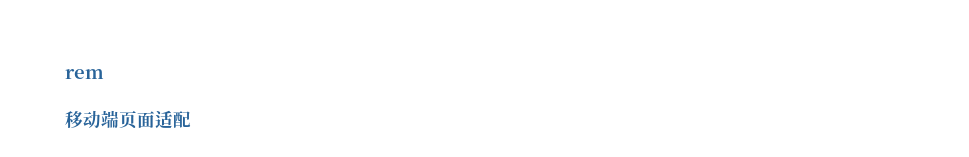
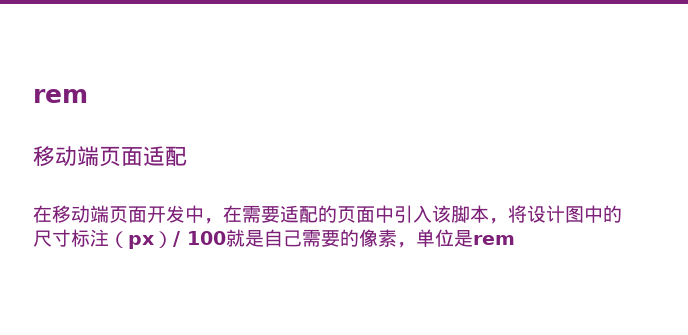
+ 在移动端页面开发中，在需要适配的页面中引入该脚本，将设计图中的尺寸标注（px）/ 100就是自己需要的像素，单位是rem

